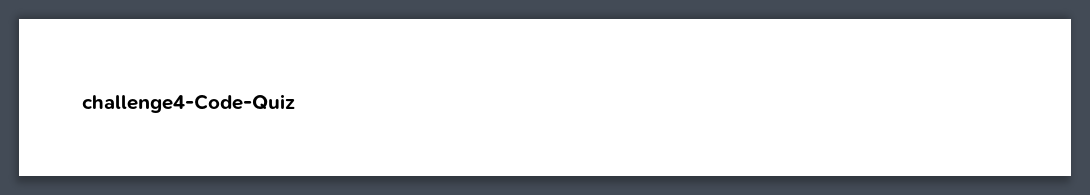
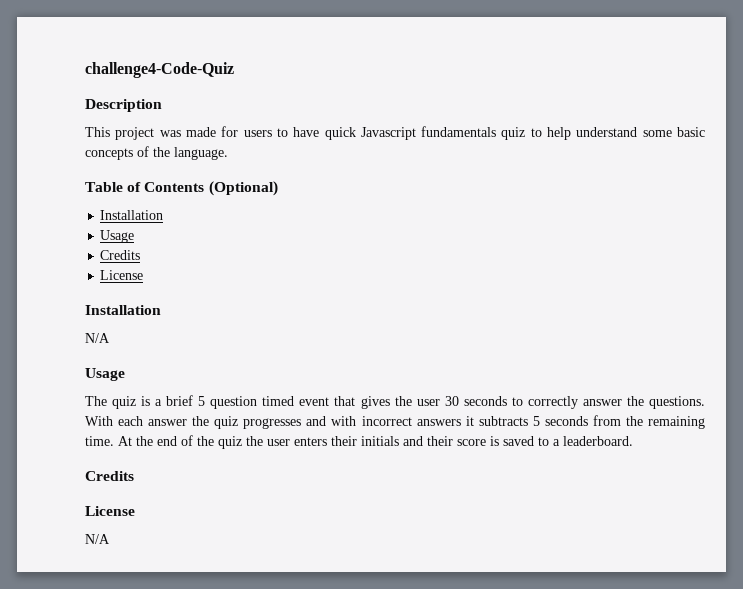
+ Description
+ This project was made for users to have quick Javascript fundamentals quiz to help understand some basic concepts of the language.
+ Table of Contents (Optional)
+ Installation
+ Usage
+ Credits
+ License
+ Installation
+ N/A
+ Usage
+ The quiz is a brief 5 question timed event that gives the user 30 seconds to correctly answer the questions. With each answer the quiz progresses and with incorrect answers it subtracts 5 seconds from the remaining time. At the end of the quiz the user enters their initials and their score is saved to a leaderboard.
+ Credits
+ License
+ N/A

